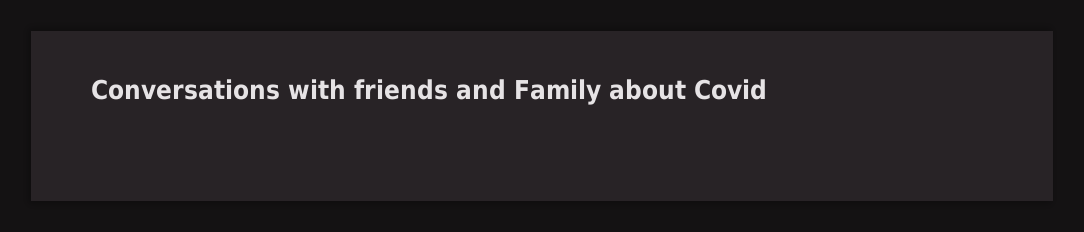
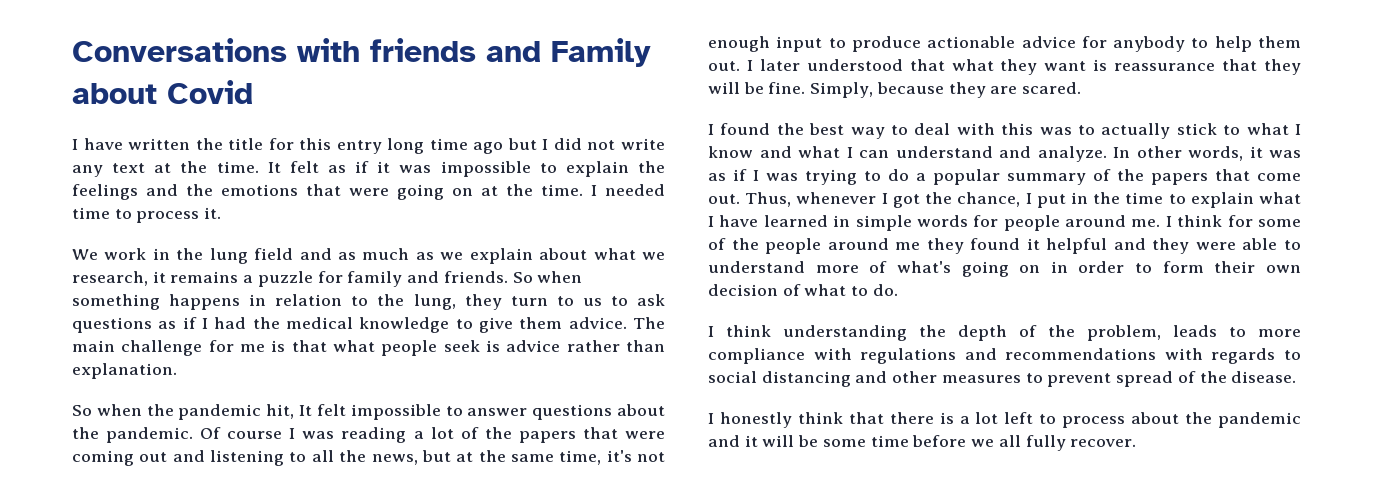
+ I have written the title for this entry long time ago but I did not write any text at the time. It felt as if it was impossible to explain the feelings and the emotions that were going on at the time. I needed time to process it.
+ We work in the lung field and as much as we explain about what we research, it remains a puzzle for family and friends. So when something happens in relation to the lung, they turn to us to ask questions as if I had the medical knowledge to give them advice. The main challenge for me is that what people seek is advice rather than explanation.
+ So when the pandemic hit, It felt impossible to answer questions about the pandemic. Of course I was reading a lot of the papers that were coming out and listening to all the news, but at the same time, it's not enough input to produce actionable advice for anybody to help them out. I later understood that what they want is reassurance that they will be fine. Simply, because they are scared.
+ I found the best way to deal with this was to actually stick to what I know and what I can understand and analyze. In other words, it was as if I was trying to do a popular summary of the papers that come out. Thus, whenever I got the chance, I put in the time to explain what I have learned in simple words for people around me. I think for some of the people around me they found it helpful and they were able to understand more of what's going on in order to form their own decision of what to do.
+ I think understanding the depth of the problem, leads to more compliance with regulations and recommendations with regards to social distancing and other measures to prevent spread of the disease.
+ I honestly think that there is a lot left to process about the pandemic and it will be some time before we all fully recover.

